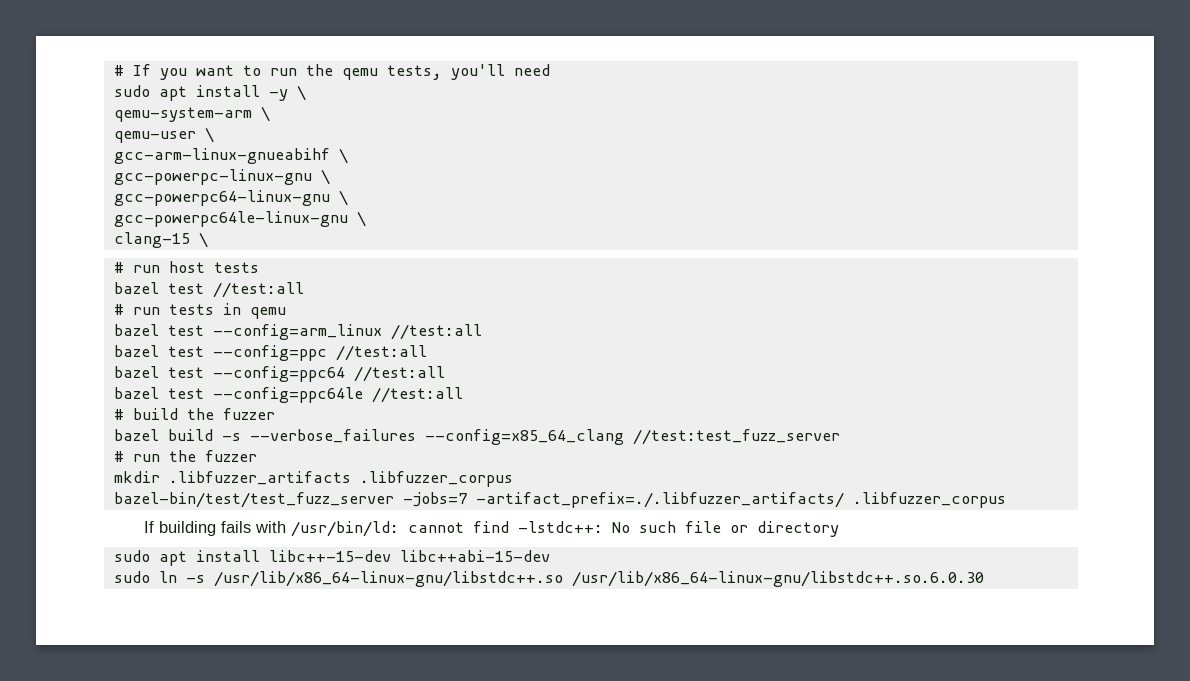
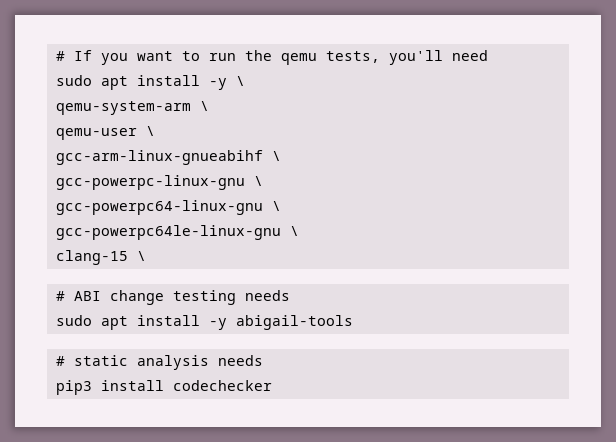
- # run host tests
- bazel test //test:all
- # run tests in qemu
- bazel test --config=arm_linux //test:all
- bazel test --config=ppc //test:all
- bazel test --config=ppc64 //test:all
- bazel test --config=ppc64le //test:all
- # build the fuzzer
- bazel build -s --verbose_failures --config=x85_64_clang //test:test_fuzz_server
- # run the fuzzer
- mkdir .libfuzzer_artifacts .libfuzzer_corpus
- bazel-bin/test/test_fuzz_server -jobs=7 -artifact_prefix=./.libfuzzer_artifacts/ .libfuzzer_corpus
- If building fails with /usr/bin/ld: cannot find -lstdc++: No such file or directory
- sudo apt install libc++-15-dev libc++abi-15-dev
- sudo ln -s /usr/lib/x86_64-linux-gnu/libstdc++.so /usr/lib/x86_64-linux-gnu/libstdc++.so.6.0.30
+ # ABI change testing needs
+ sudo apt install -y abigail-tools
+ # static analysis needs
+ pip3 install codechecker

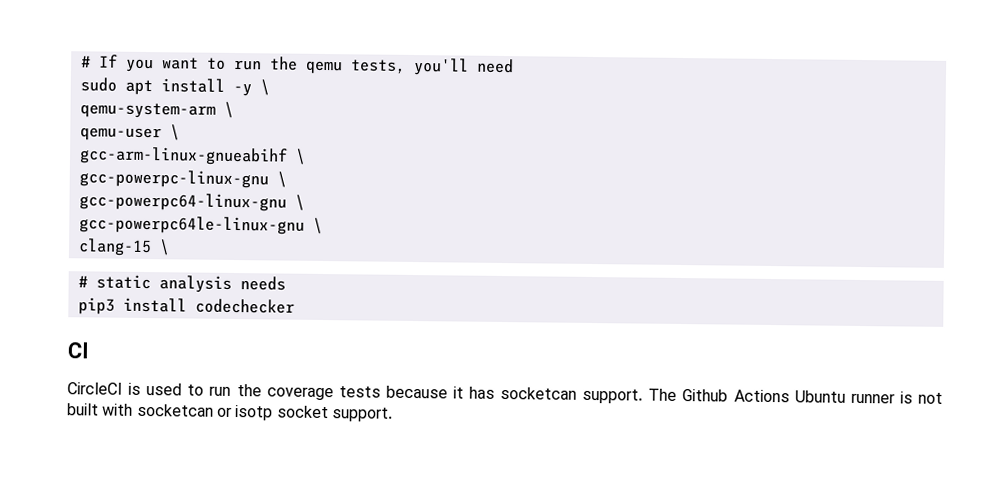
- # ABI change testing needs
- sudo apt install -y abigail-tools
+ CI
+ CircleCI is used to run the coverage tests because it has socketcan support. The Github Actions Ubuntu runner is not built with socketcan or isotp socket support.

